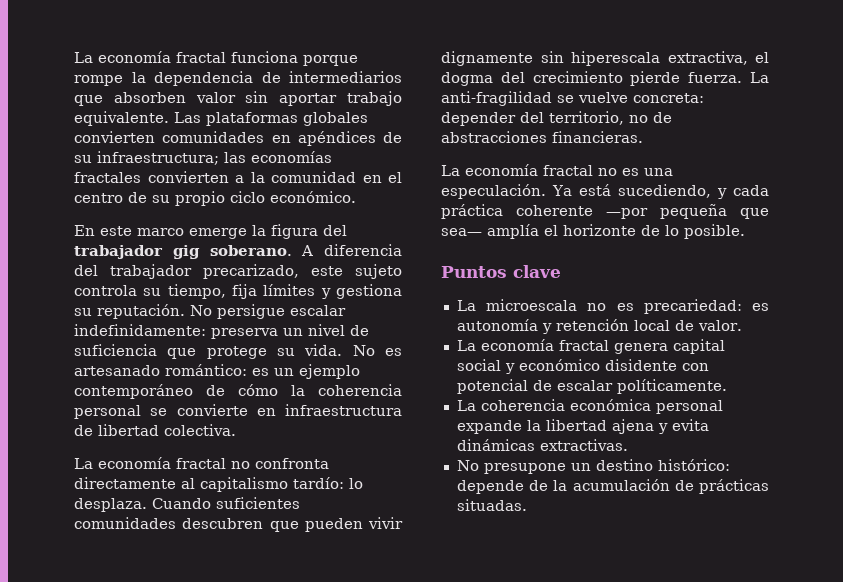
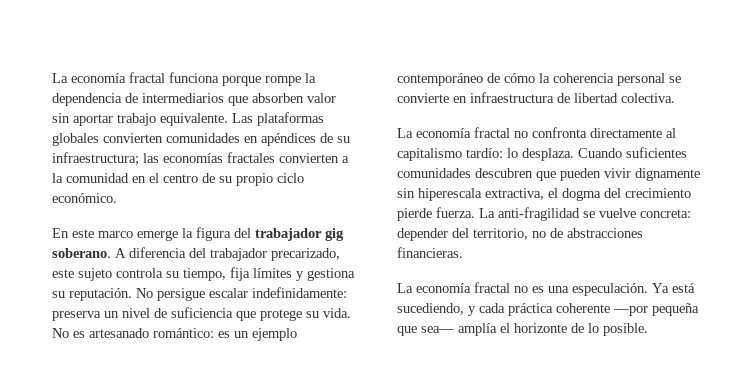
- Puntos clave
- La microescala no es precariedad: es autonomía y retención local de valor.
- La economía fractal genera capital social y económico disidente con potencial de escalar políticamente.
- La coherencia económica personal expande la libertad ajena y evita dinámicas extractivas.
- No presupone un destino histórico: depende de la acumulación de prácticas situadas.

